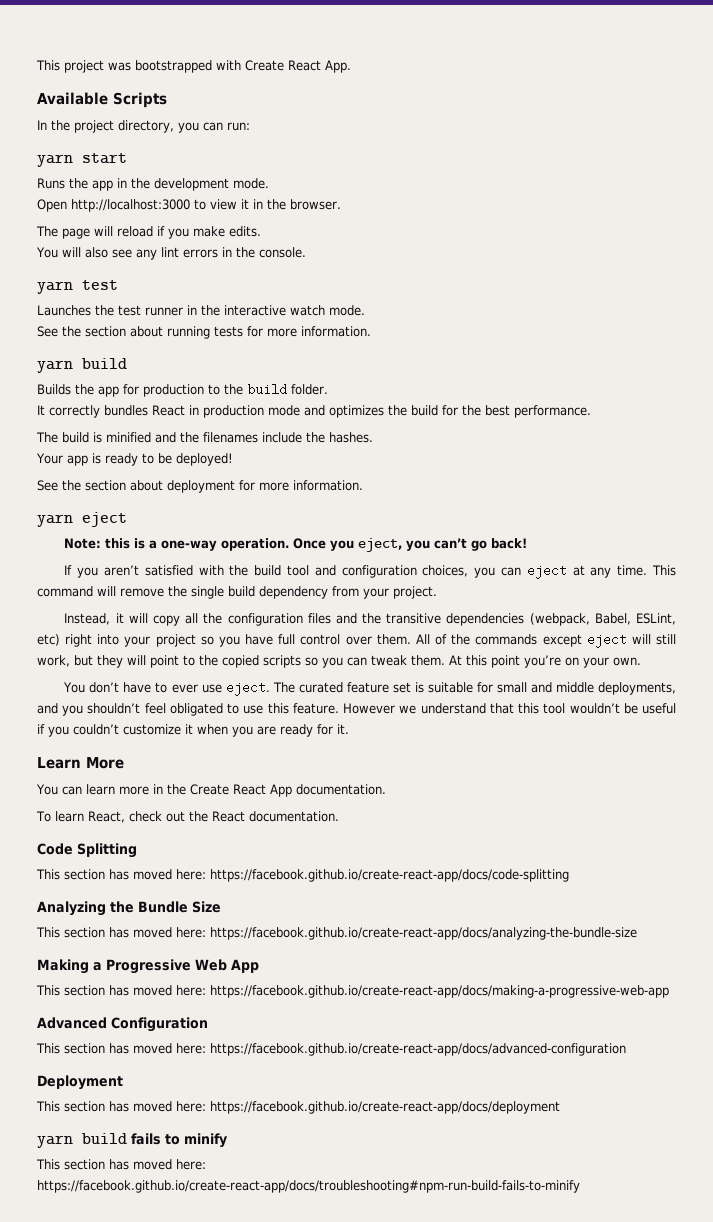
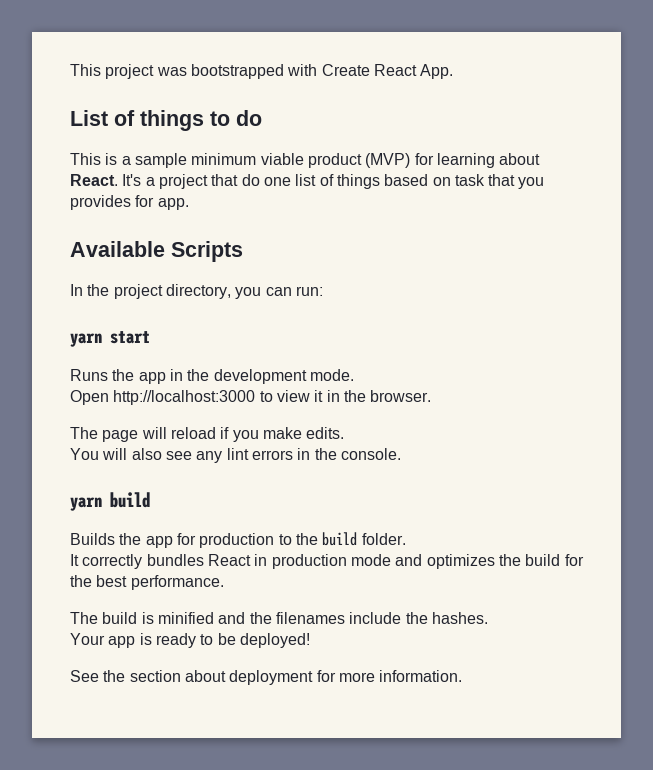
+ List of things to do
+ This is a sample minimum viable product (MVP) for learning about React. It's a project that do one list of things based on task that you provides for app.
- yarn test
- Launches the test runner in the interactive watch mode.
- See the section about running tests for more information.
- yarn eject
- Note: this is a one-way operation. Once you eject, you can’t go back!
- If you aren’t satisfied with the build tool and configuration choices, you can eject at any time. This command will remove the single build dependency from your project.
- Instead, it will copy all the configuration files and the transitive dependencies (webpack, Babel, ESLint, etc) right into your project so you have full control over them. All of the commands except eject will still work, but they will point to the copied scripts so you can tweak them. At this point you’re on your own.
- You don’t have to ever use eject. The curated feature set is suitable for small and middle deployments, and you shouldn’t feel obligated to use this feature. However we understand that this tool wouldn’t be useful if you couldn’t customize it when you are ready for it.
- Learn More
- You can learn more in the Create React App documentation.
- To learn React, check out the React documentation.
- Code Splitting
- This section has moved here: https://facebook.github.io/create-react-app/docs/code-splitting
- Analyzing the Bundle Size
- This section has moved here: https://facebook.github.io/create-react-app/docs/analyzing-the-bundle-size
- Making a Progressive Web App
- This section has moved here: https://facebook.github.io/create-react-app/docs/making-a-progressive-web-app
- Advanced Configuration
- This section has moved here: https://facebook.github.io/create-react-app/docs/advanced-configuration
- Deployment
- This section has moved here: https://facebook.github.io/create-react-app/docs/deployment
- yarn build fails to minify
- This section has moved here: https://facebook.github.io/create-react-app/docs/troubleshooting#npm-run-build-fails-to-minify

